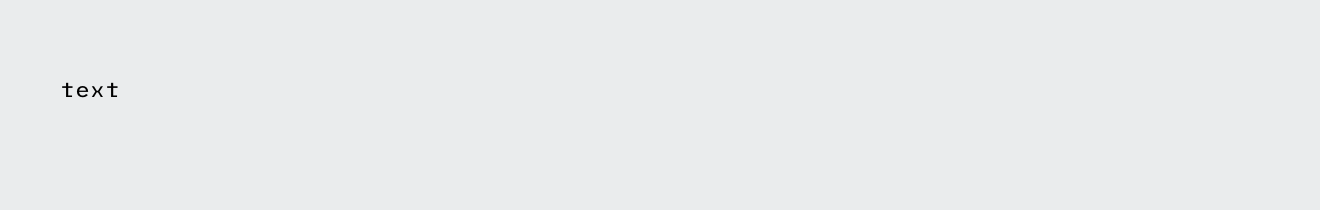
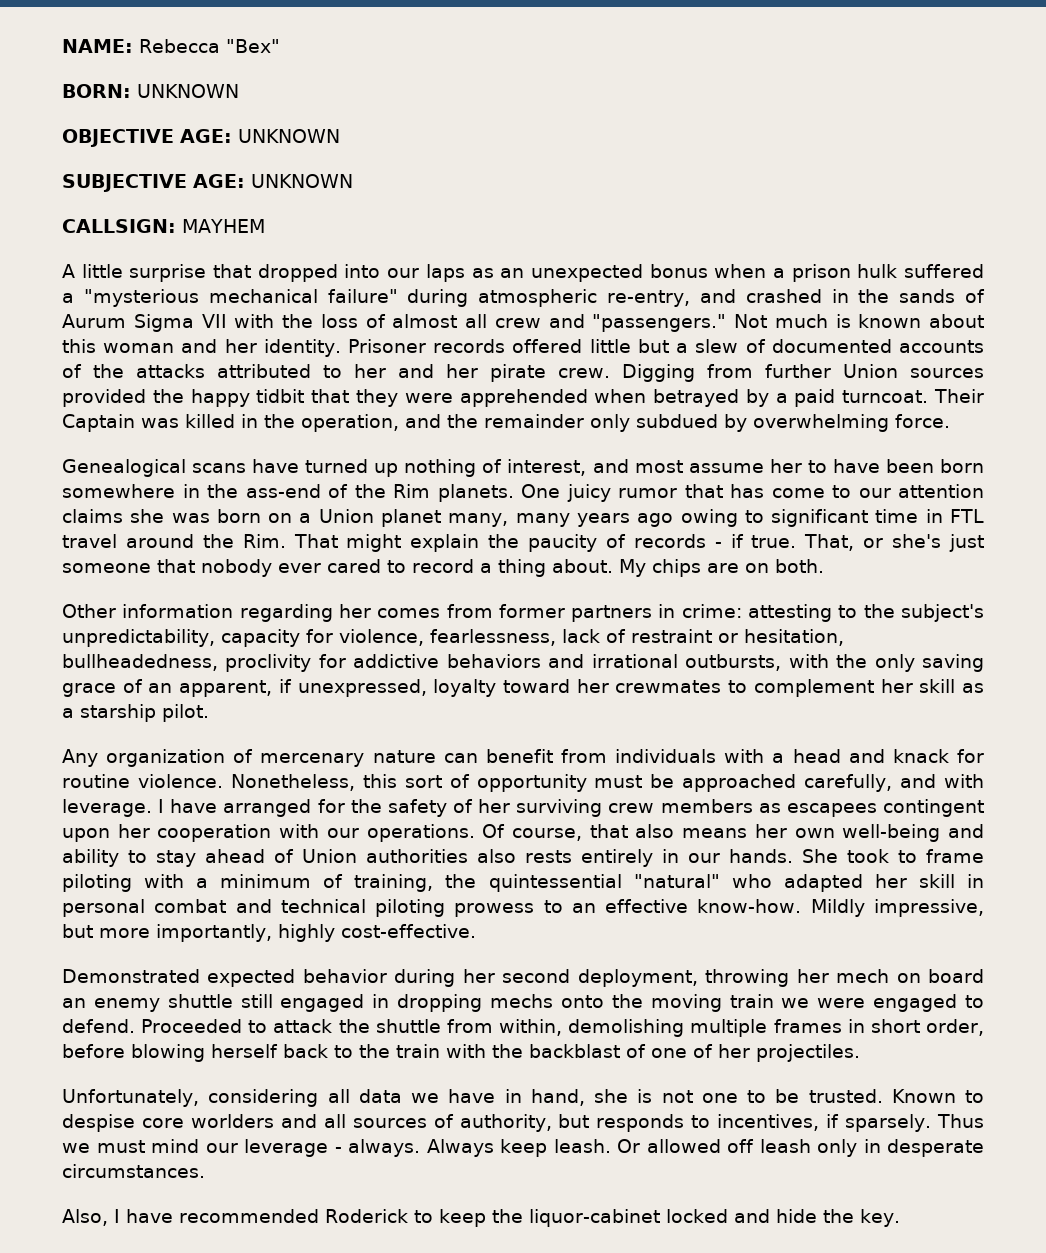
- text
+ NAME: Rebecca "Bex"
+ BORN: UNKNOWN
+ OBJECTIVE AGE: UNKNOWN
+ SUBJECTIVE AGE: UNKNOWN
+ CALLSIGN: MAYHEM
+ A little surprise that dropped into our laps as an unexpected bonus when a prison hulk suffered a "mysterious mechanical failure" during atmospheric re-entry, and crashed in the sands of Aurum Sigma VII with the loss of almost all crew and "passengers." Not much is known about this woman and her identity. Prisoner records offered little but a slew of documented accounts of the attacks attributed to her and her pirate crew. Digging from further Union sources provided the happy tidbit that they were apprehended when betrayed by a paid turncoat. Their Captain was killed in the operation, and the remainder only subdued by overwhelming force.
+ Genealogical scans have turned up nothing of interest, and most assume her to have been born somewhere in the ass-end of the Rim planets. One juicy rumor that has come to our attention claims she was born on a Union planet many, many years ago owing to significant time in FTL travel around the Rim. That might explain the paucity of records - if true. That, or she's just someone that nobody ever cared to record a thing about. My chips are on both.
+ Other information regarding her comes from former partners in crime: attesting to the subject's unpredictability, capacity for violence, fearlessness, lack of restraint or hesitation, bullheadedness, proclivity for addictive behaviors and irrational outbursts, with the only saving grace of an apparent, if unexpressed, loyalty toward her crewmates to complement her skill as a starship pilot.
+ Any organization of mercenary nature can benefit from individuals with a head and knack for routine violence. Nonetheless, this sort of opportunity must be approached carefully, and with leverage. I have arranged for the safety of her surviving crew members as escapees contingent upon her cooperation with our operations. Of course, that also means her own well-being and ability to stay ahead of Union authorities also rests entirely in our hands. She took to frame piloting with a minimum of training, the quintessential "natural" who adapted her skill in personal combat and technical piloting prowess to an effective know-how. Mildly impressive, but more importantly, highly cost-effective.
+ Demonstrated expected behavior during her second deployment, throwing her mech on board an enemy shuttle still engaged in dropping mechs onto the moving train we were engaged to defend. Proceeded to attack the shuttle from within, demolishing multiple frames in short order, before blowing herself back to the train with the backblast of one of her projectiles.
+ Unfortunately, considering all data we have in hand, she is not one to be trusted. Known to despise core worlders and all sources of authority, but responds to incentives, if sparsely. Thus we must mind our leverage - always. Always keep leash. Or allowed off leash only in desperate circumstances.
+ Also, I have recommended Roderick to keep the liquor-cabinet locked and hide the key.

